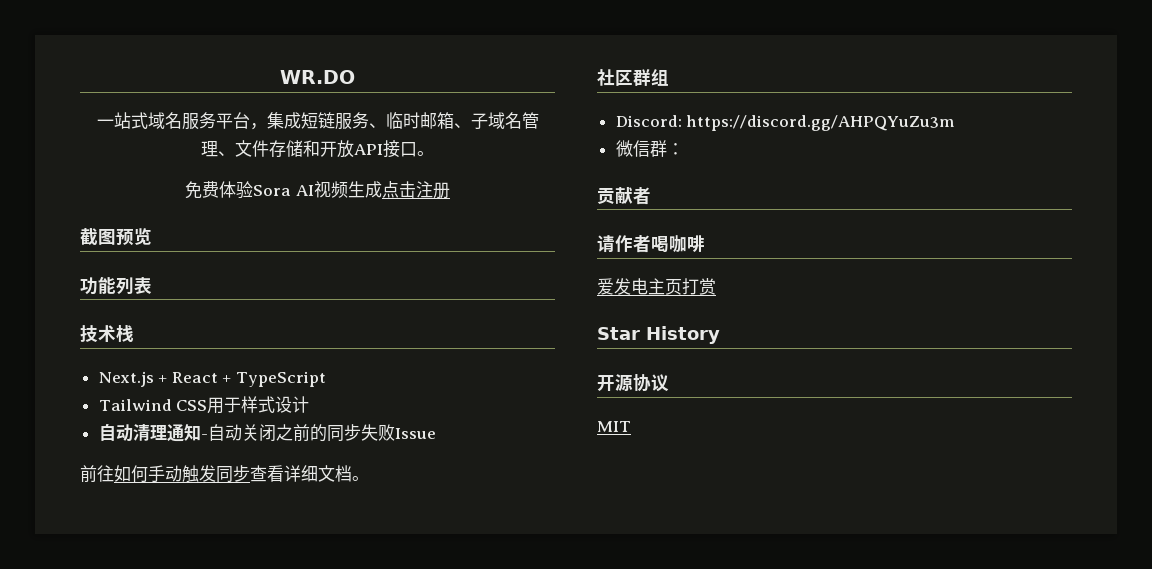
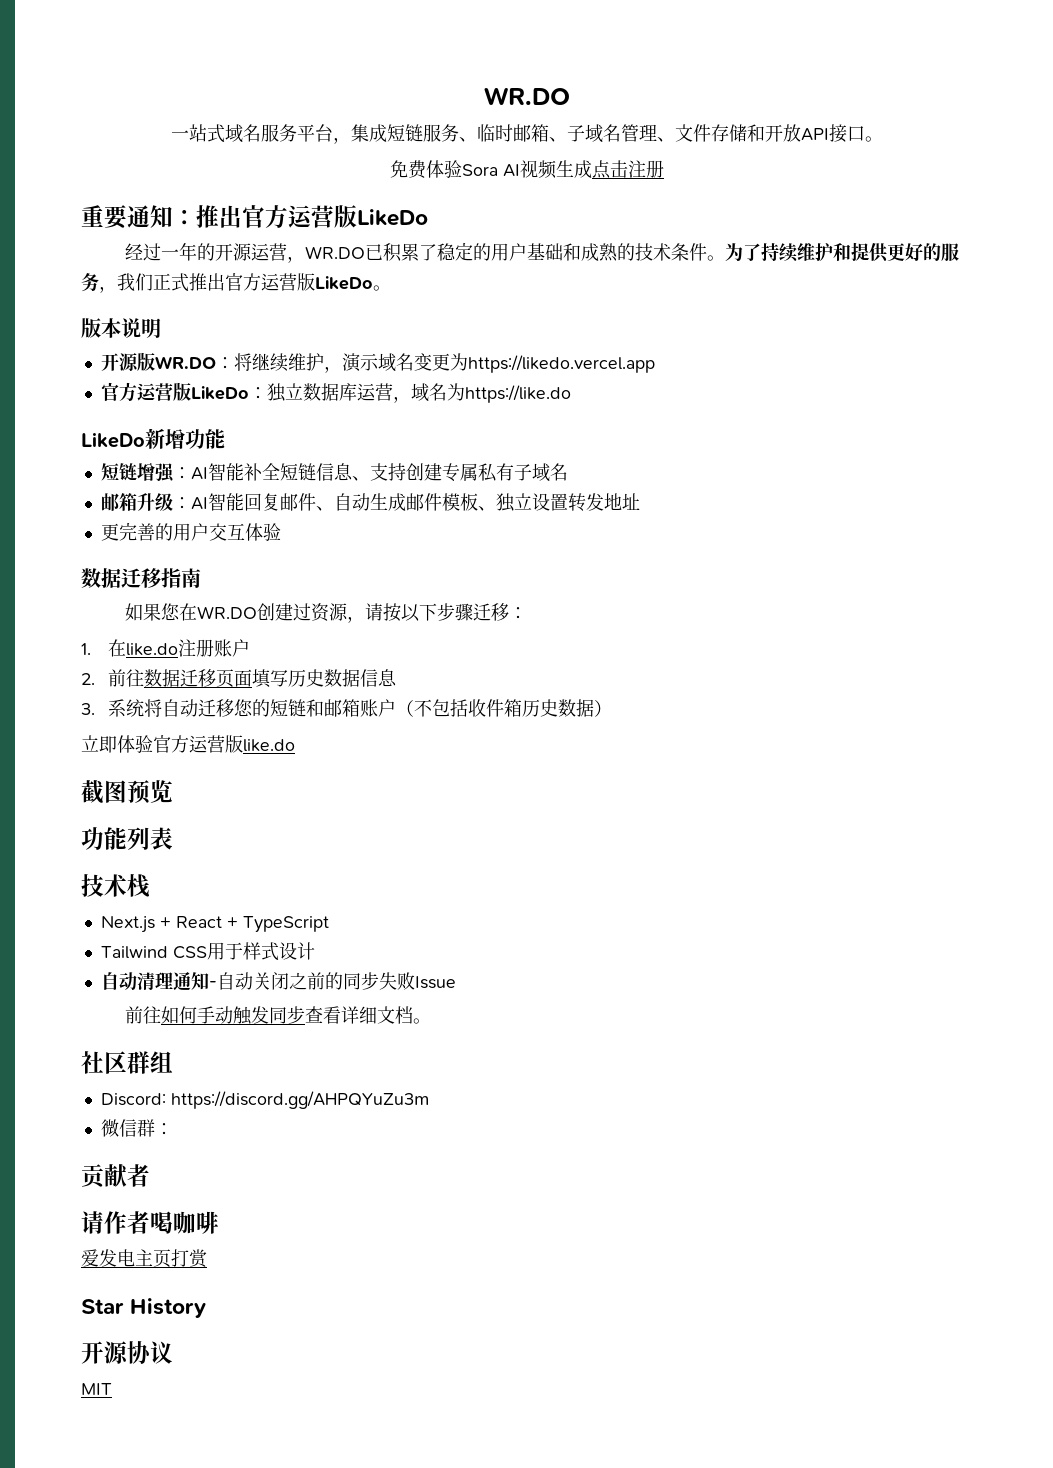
+ 重要通知：推出官方运营版LikeDo
+ 经过一年的开源运营，WR.DO已积累了稳定的用户基础和成熟的技术条件。为了持续维护和提供更好的服务，我们正式推出官方运营版LikeDo。
+ 版本说明
+ 开源版WR.DO：将继续维护，演示域名变更为https://likedo.vercel.app
+ 官方运营版LikeDo：独立数据库运营，域名为https://like.do
+ LikeDo新增功能
+ 短链增强：AI智能补全短链信息、支持创建专属私有子域名
+ 邮箱升级：AI智能回复邮件、自动生成邮件模板、独立设置转发地址
+ 更完善的用户交互体验
+ 数据迁移指南
+ 如果您在WR.DO创建过资源，请按以下步骤迁移：
+ 1.在like.do注册账户
+ 2.前往数据迁移页面填写历史数据信息
+ 3.系统将自动迁移您的短链和邮箱账户（不包括收件箱历史数据）
+ 立即体验官方运营版like.do

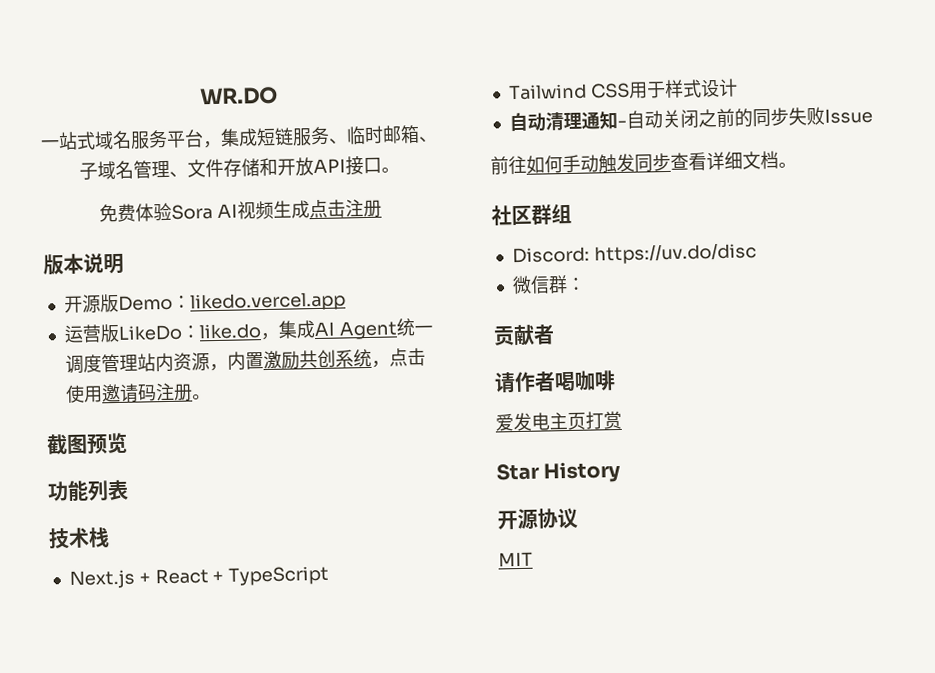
- 重要通知：推出官方运营版LikeDo
- 经过一年的开源运营，WR.DO已积累了稳定的用户基础和成熟的技术条件。为了持续维护和提供更好的服务，我们正式推出官方运营版LikeDo。
  版本说明
- 开源版WR.DO：将继续维护，演示域名变更为https://likedo.vercel.app
- 官方运营版LikeDo：独立数据库运营，域名为https://like.do
- LikeDo新增功能
- 短链增强：AI智能补全短链信息、支持创建专属私有子域名
- 邮箱升级：AI智能回复邮件、自动生成邮件模板、独立设置转发地址
- 更完善的用户交互体验
- 数据迁移指南
- 如果您在WR.DO创建过资源，请按以下步骤迁移：
- 1.在like.do注册账户
- 2.前往数据迁移页面填写历史数据信息
- 3.系统将自动迁移您的短链和邮箱账户（不包括收件箱历史数据）
- 立即体验官方运营版like.do
+ 开源版Demo：likedo.vercel.app
+ 运营版LikeDo：like.do，集成AI Agent统一调度管理站内资源，内置激励共创系统，点击使用邀请码注册。
- Discord: https://discord.gg/AHPQYuZu3m
+ Discord: https://uv.do/disc

